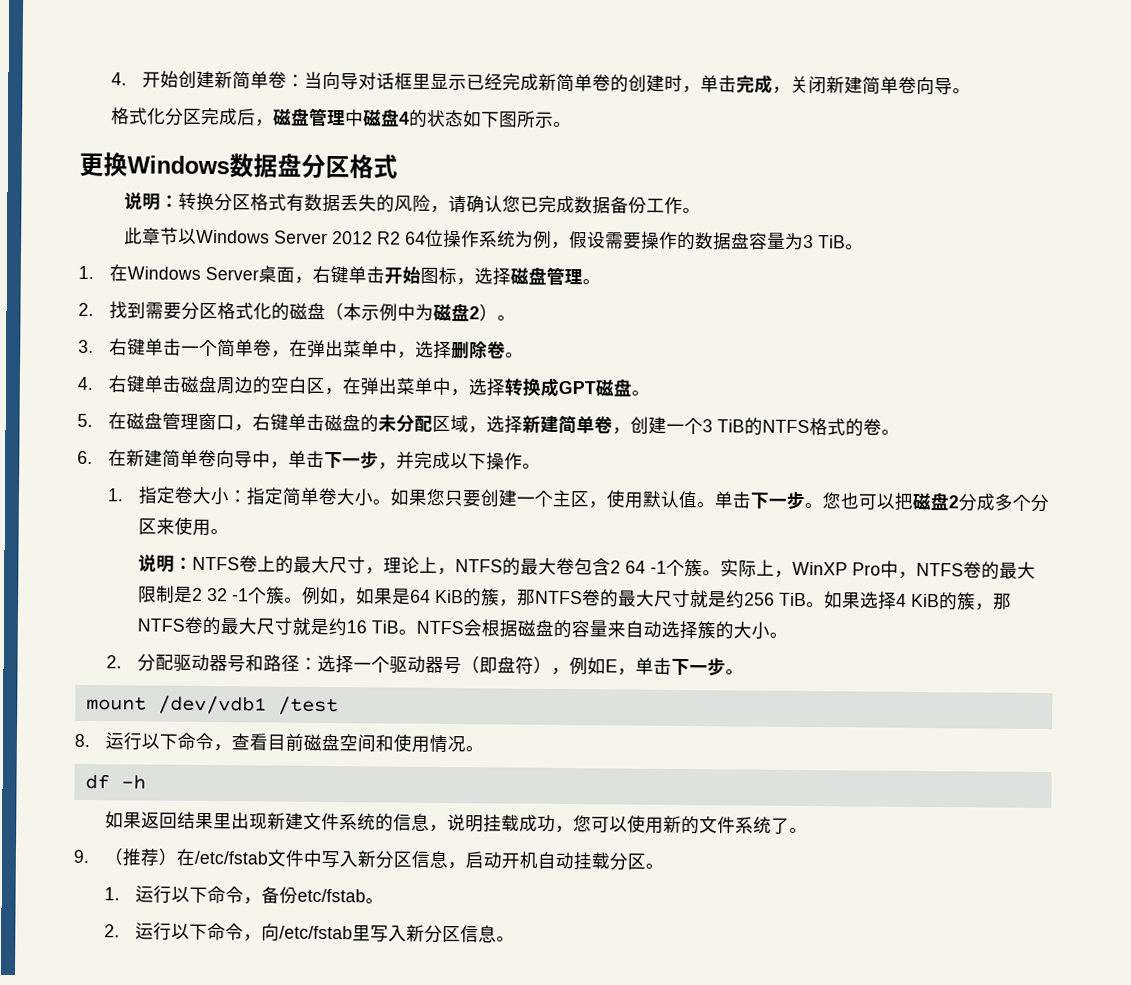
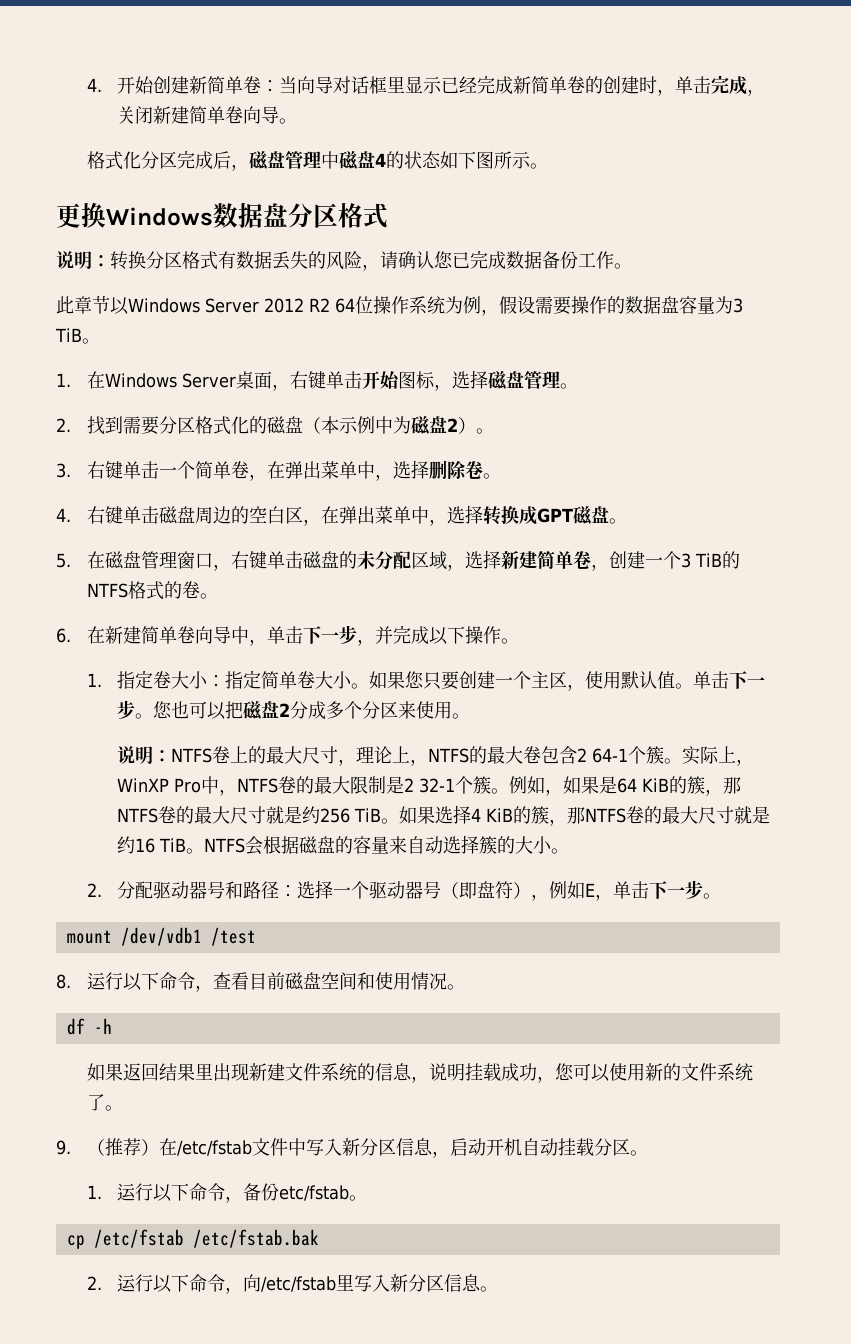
- 说明：NTFS卷上的最大尺寸，理论上，NTFS的最大卷包含2 64 -1个簇。
+ 说明：NTFS卷上的最大尺寸，理论上，NTFS的最大卷包含2 64-1个簇。
- 实际上，WinXP Pro中，NTFS卷的最大限制是2 32 -1个簇。
+ 实际上，WinXP Pro中，NTFS卷的最大限制是2 32-1个簇。
+ cp /etc/fstab /etc/fstab.bak

